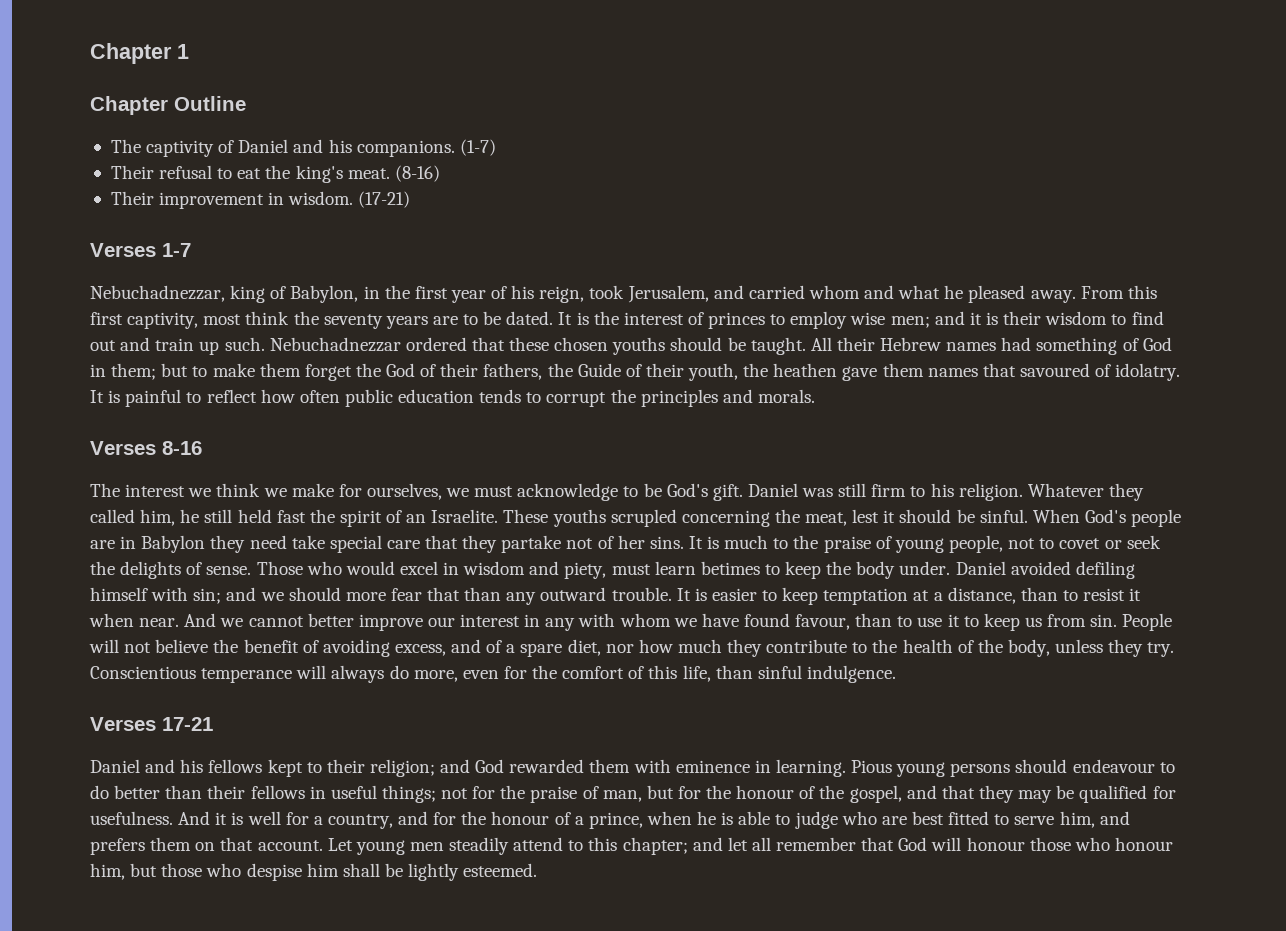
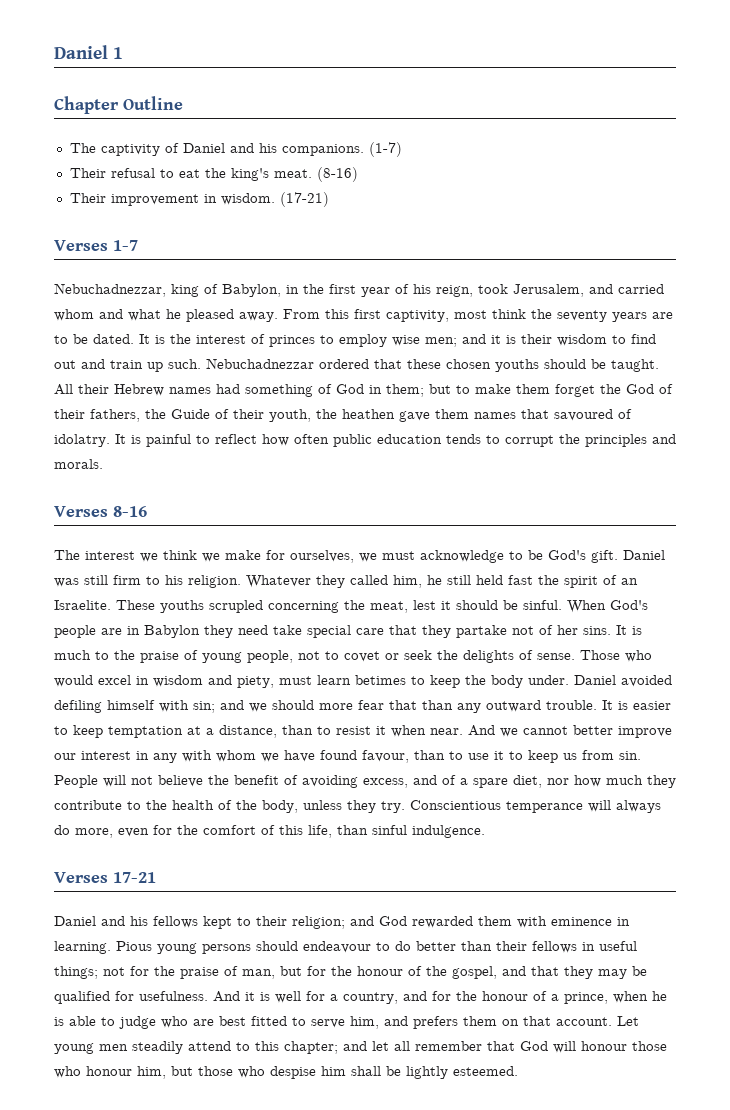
- Chapter 1
+ Daniel 1

